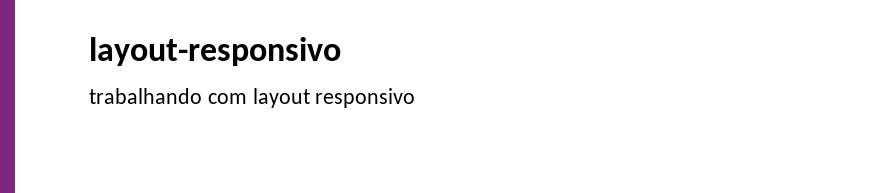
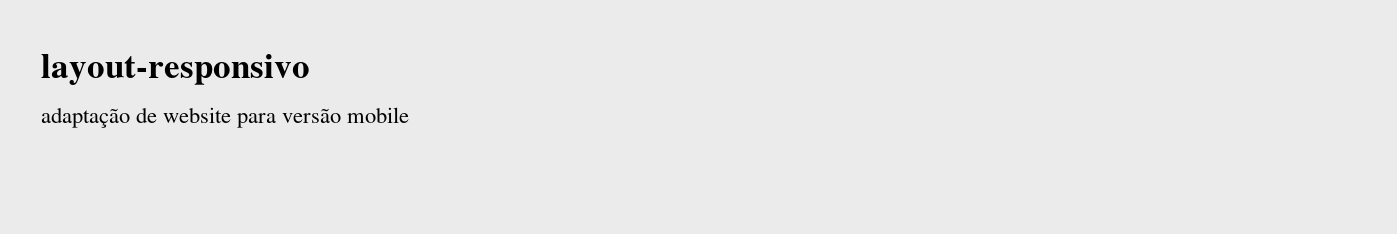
- trabalhando com layout responsivo
+ adaptação de website para versão mobile

